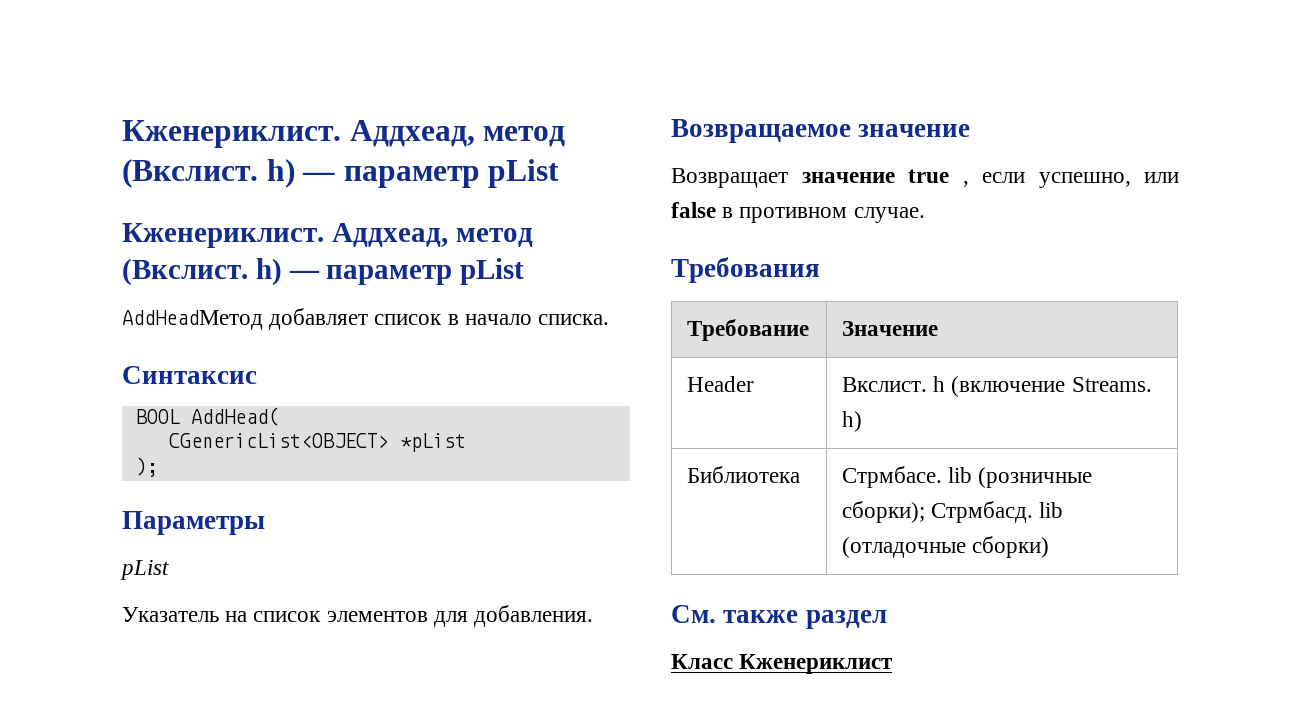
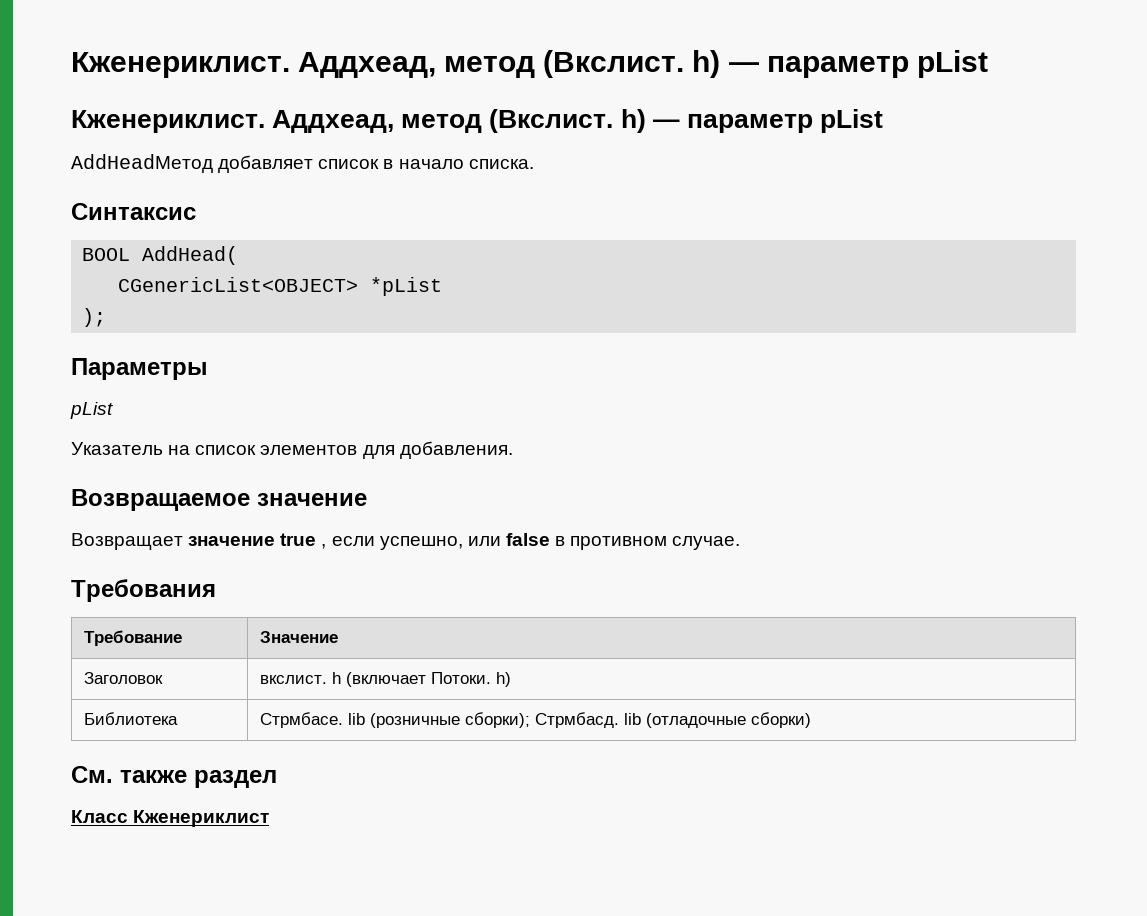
- Header | Вкслист. h (включение Streams. h)
+ Заголовок | вкслист. h (включает Потоки. h)

